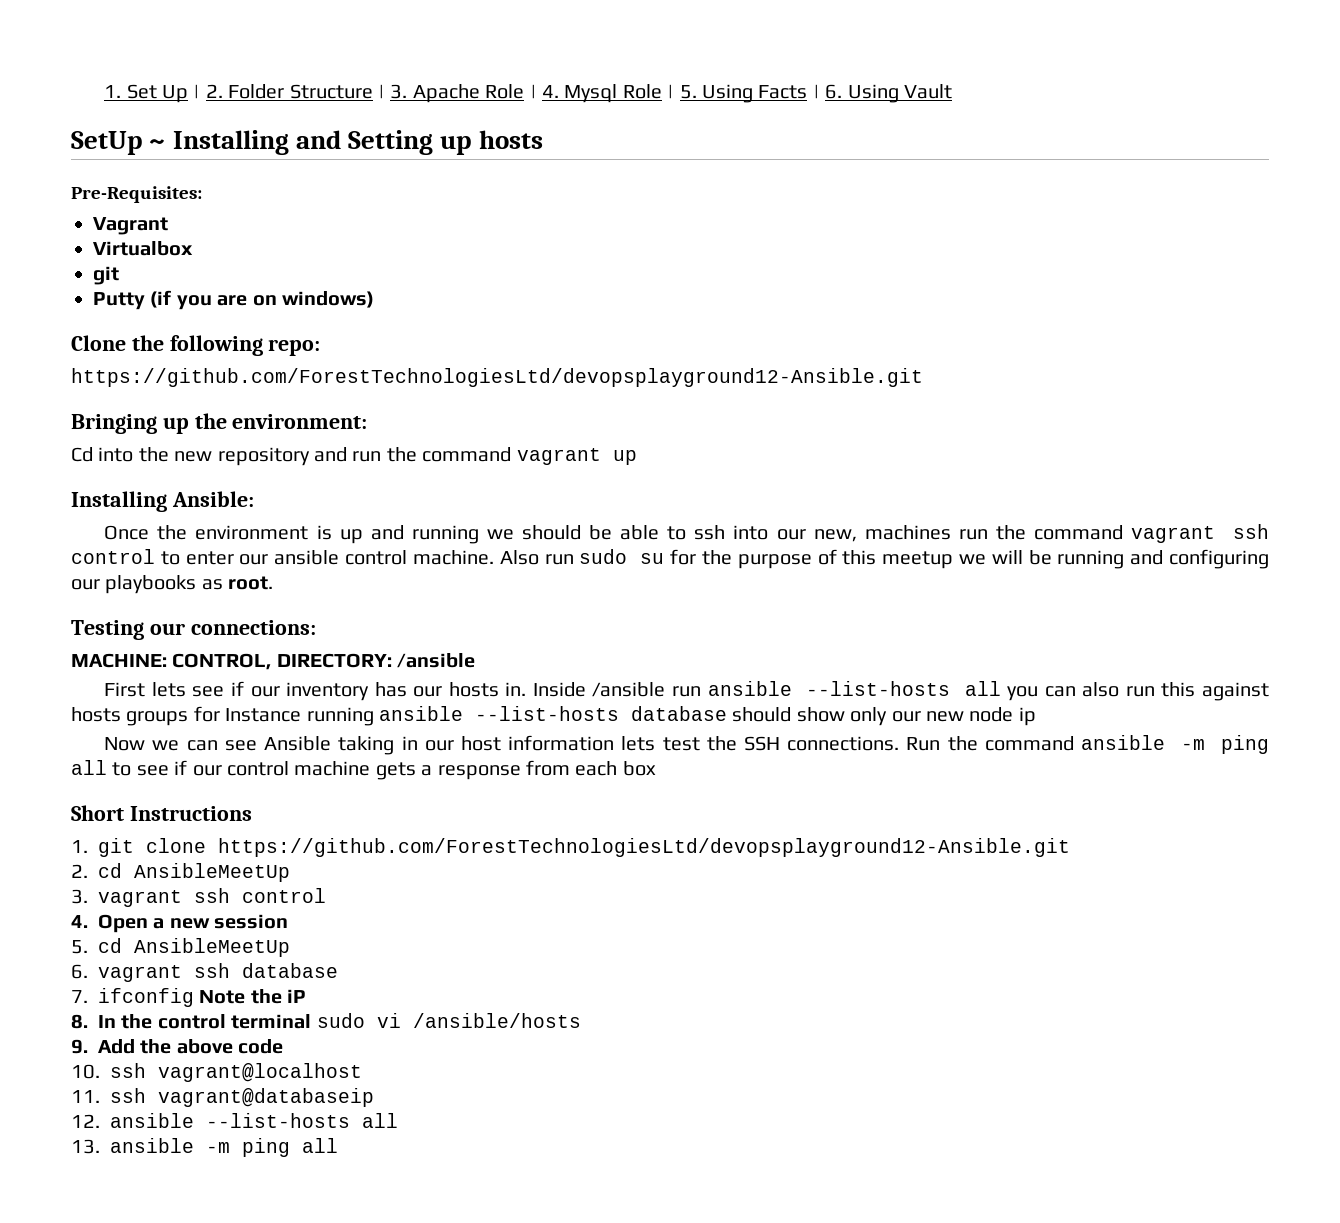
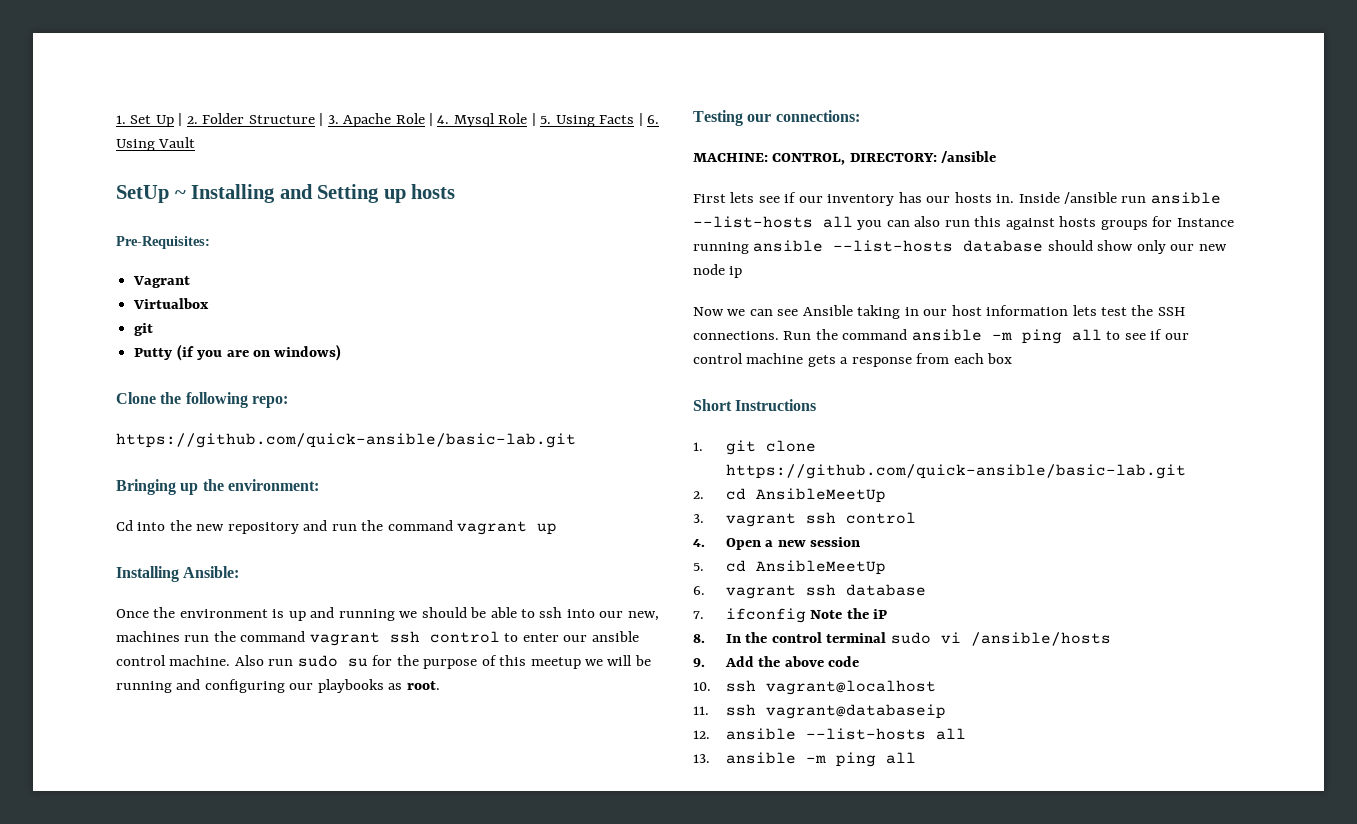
  Clone the following repo:
- https://github.com/ForestTechnologiesLtd/devopsplayground12-Ansible.git
+ https://github.com/quick-ansible/basic-lab.git
- 1. git clone https://github.com/ForestTechnologiesLtd/devopsplayground12-Ansible.git
+ 1. git clone https://github.com/quick-ansible/basic-lab.git

